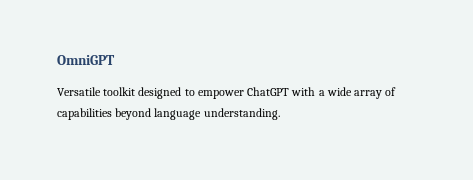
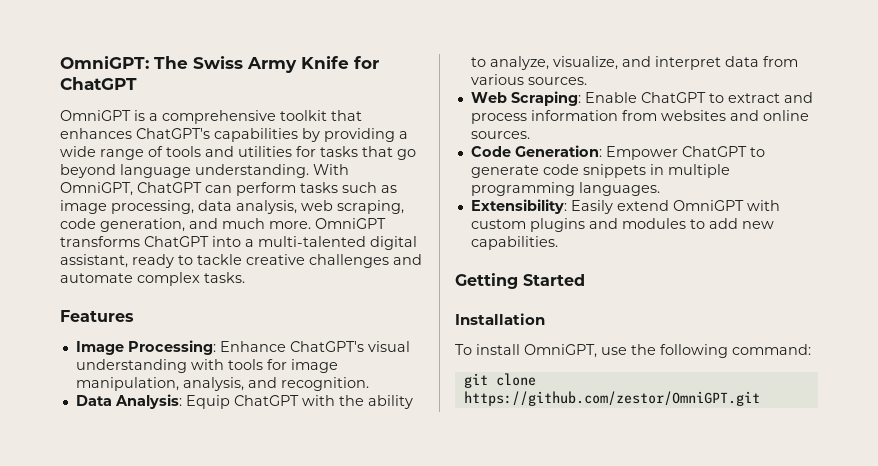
- OmniGPT
- Versatile toolkit designed to empower ChatGPT with a wide array of capabilities beyond language understanding.
+ OmniGPT: The Swiss Army Knife for ChatGPT
+ OmniGPT is a comprehensive toolkit that enhances ChatGPT's capabilities by providing a wide range of tools and utilities for tasks that go beyond language understanding. With OmniGPT, ChatGPT can perform tasks such as image processing, data analysis, web scraping, code generation, and much more. OmniGPT transforms ChatGPT into a multi-talented digital assistant, ready to tackle creative challenges and automate complex tasks.
+ Features
+ Image Processing: Enhance ChatGPT's visual understanding with tools for image manipulation, analysis, and recognition.
+ Data Analysis: Equip ChatGPT with the ability to analyze, visualize, and interpret data from various sources.
+ Web Scraping: Enable ChatGPT to extract and process information from websites and online sources.
+ Code Generation: Empower ChatGPT to generate code snippets in multiple programming languages.
+ Extensibility: Easily extend OmniGPT with custom plugins and modules to add new capabilities.
+ Getting Started
+ Installation
+ To install OmniGPT, use the following command:
+ git clone https://github.com/zestor/OmniGPT.git

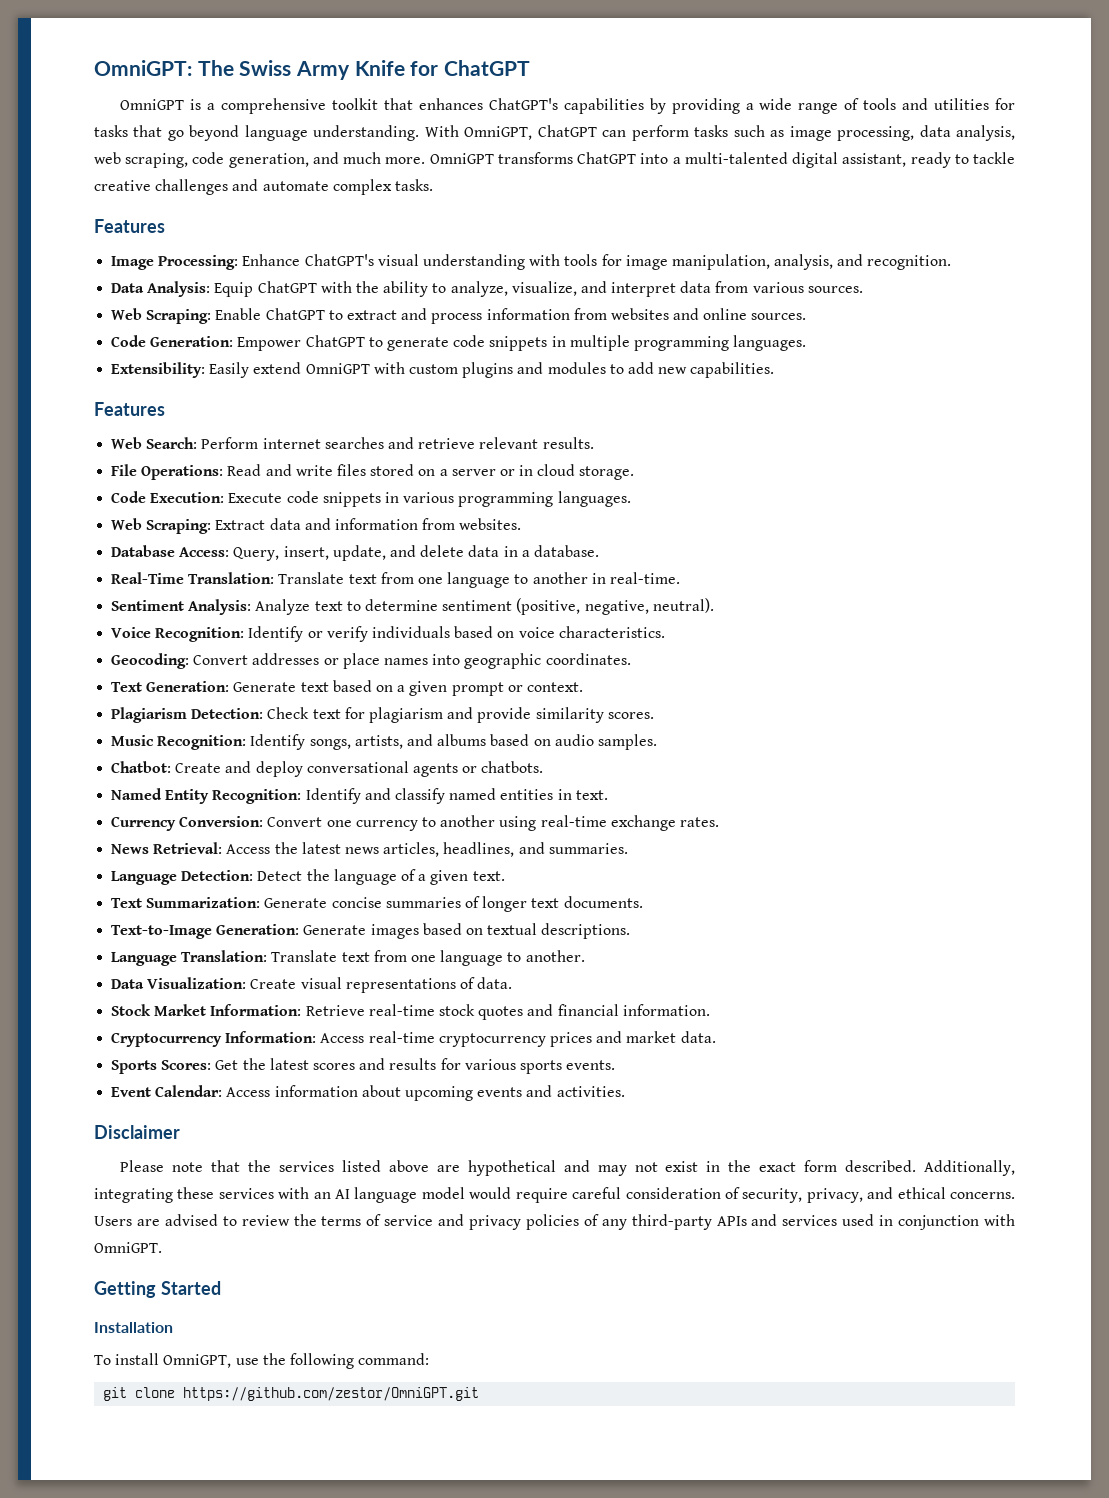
  Extensibility: Easily extend OmniGPT with custom plugins and modules to add new capabilities.
+ Features
+ Web Search: Perform internet searches and retrieve relevant results.
+ File Operations: Read and write files stored on a server or in cloud storage.
+ Code Execution: Execute code snippets in various programming languages.
+ Web Scraping: Extract data and information from websites.
+ Database Access: Query, insert, update, and delete data in a database.
+ Real-Time Translation: Translate text from one language to another in real-time.
+ Sentiment Analysis: Analyze text to determine sentiment (positive, negative, neutral).
+ Voice Recognition: Identify or verify individuals based on voice characteristics.
+ Geocoding: Convert addresses or place names into geographic coordinates.
+ Text Generation: Generate text based on a given prompt or context.
+ Plagiarism Detection: Check text for plagiarism and provide similarity scores.
+ Music Recognition: Identify songs, artists, and albums based on audio samples.
+ Chatbot: Create and deploy conversational agents or chatbots.
+ Named Entity Recognition: Identify and classify named entities in text.
+ Currency Conversion: Convert one currency to another using real-time exchange rates.
+ News Retrieval: Access the latest news articles, headlines, and summaries.
+ Language Detection: Detect the language of a given text.
+ Text Summarization: Generate concise summaries of longer text documents.
+ Text-to-Image Generation: Generate images based on textual descriptions.
+ Language Translation: Translate text from one language to another.
+ Data Visualization: Create visual representations of data.
+ Stock Market Information: Retrieve real-time stock quotes and financial information.
+ Cryptocurrency Information: Access real-time cryptocurrency prices and market data.
+ Sports Scores: Get the latest scores and results for various sports events.
+ Event Calendar: Access information about upcoming events and activities.
+ Disclaimer
+ Please note that the services listed above are hypothetical and may not exist in the exact form described. Additionally, integrating these services with an AI language model would require careful consideration of security, privacy, and ethical concerns. Users are advised to review the terms of service and privacy policies of any third-party APIs and services used in conjunction with OmniGPT.

